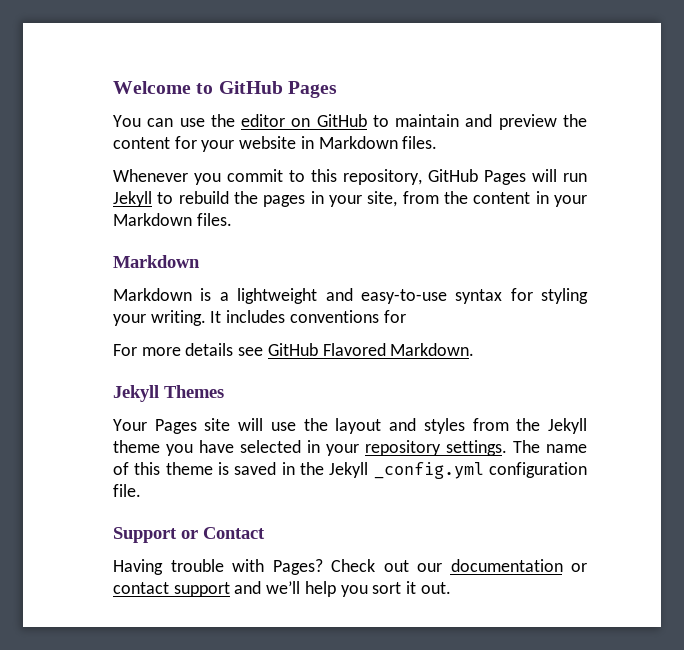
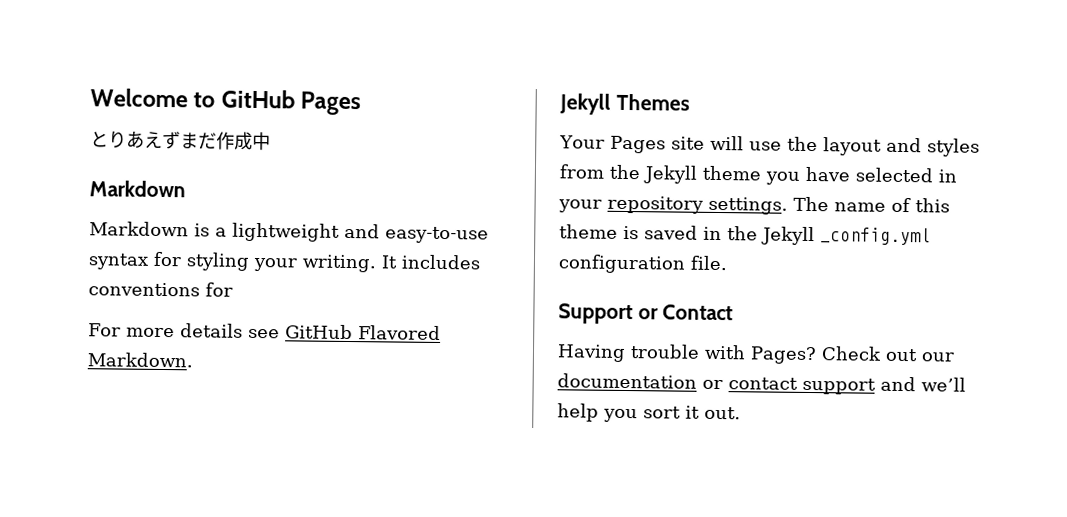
- You can use the editor on GitHub to maintain and preview the content for your website in Markdown files.
- Whenever you commit to this repository, GitHub Pages will run Jekyll to rebuild the pages in your site, from the content in your Markdown files.
+ とりあえずまだ作成中

